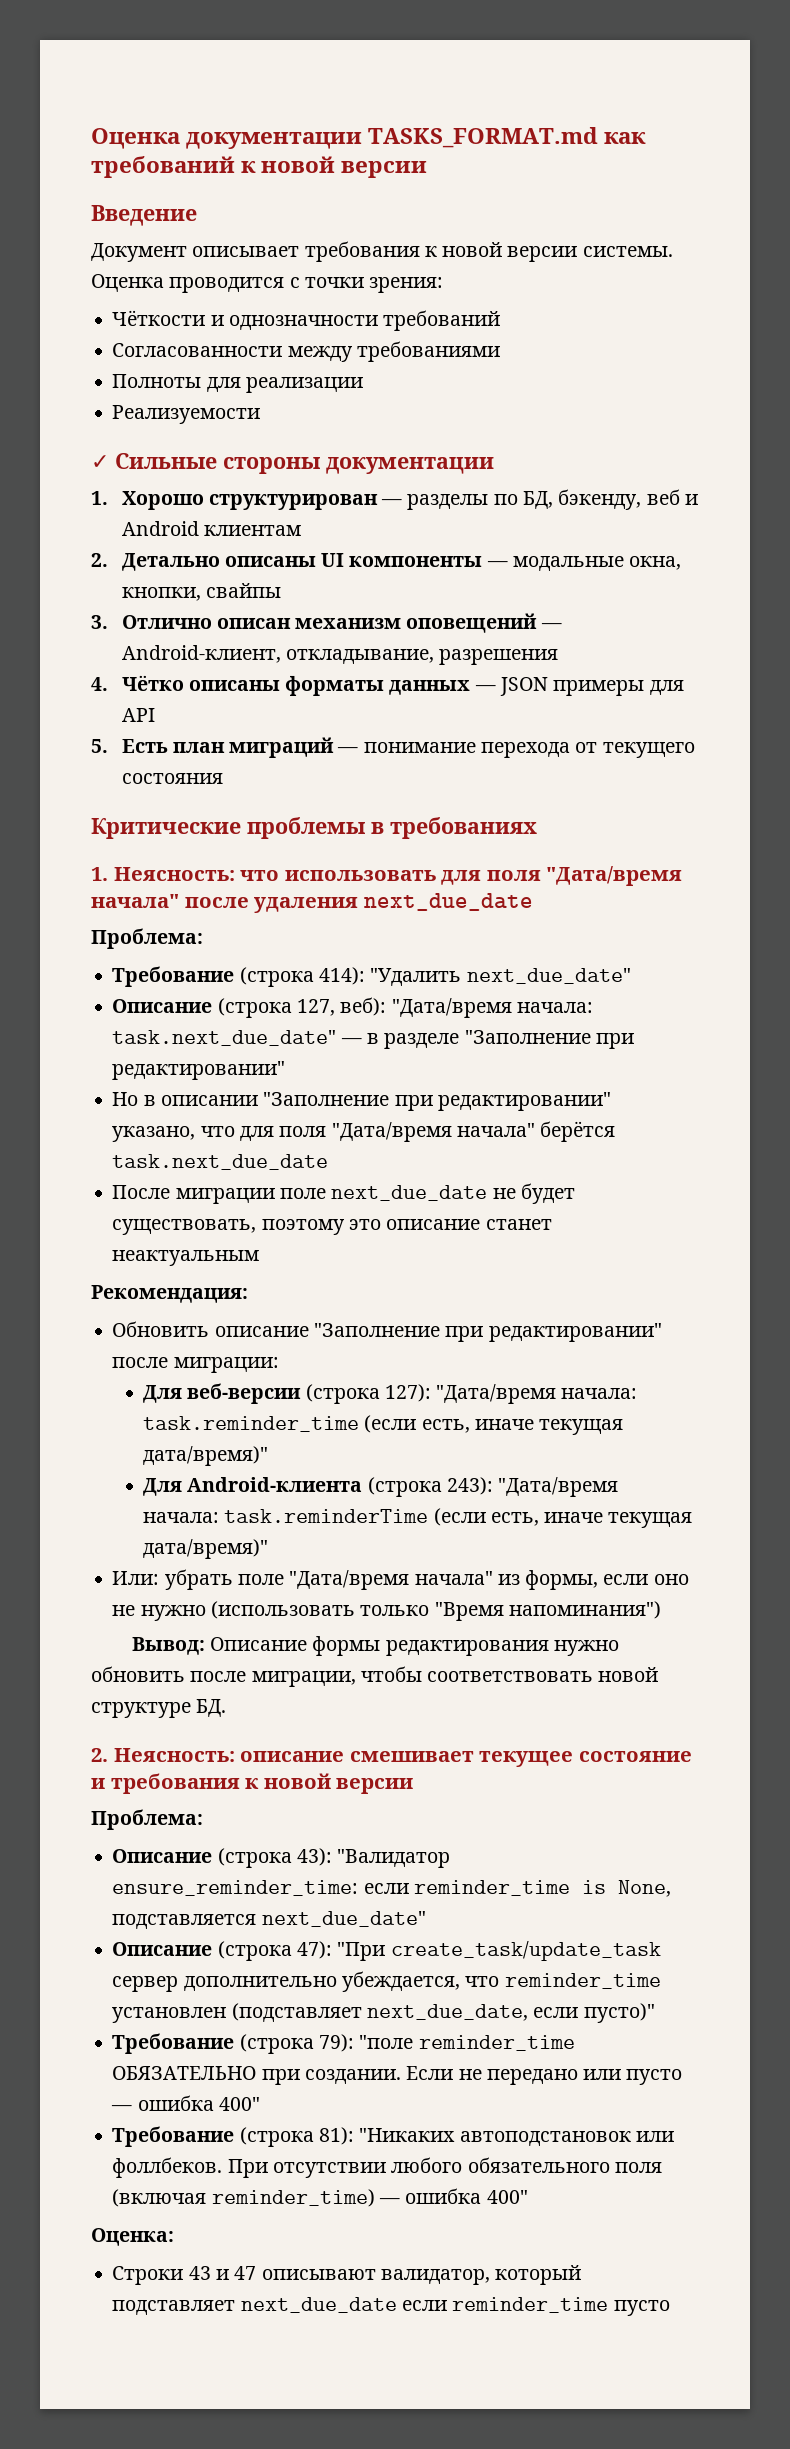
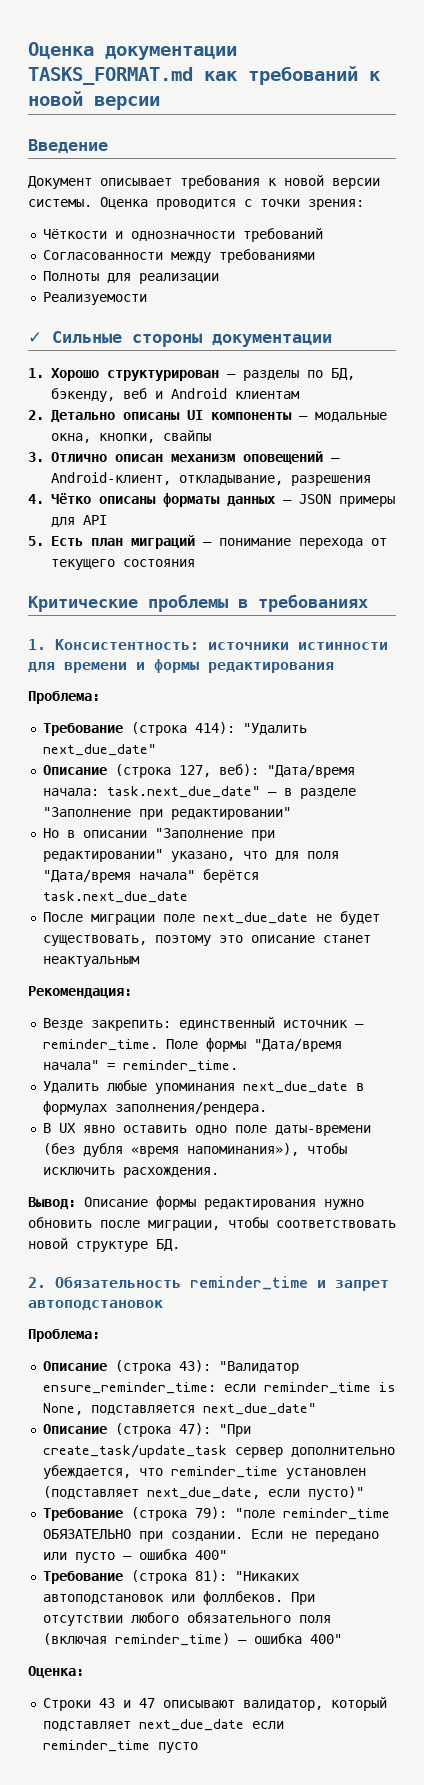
- 1. Неясность: что использовать для поля "Дата/время начала" после удаления next_due_date
+ 1. Консистентность: источники истинности для времени и формы редактирования
- Обновить описание "Заполнение при редактировании" после миграции:
- Для веб-версии (строка 127): "Дата/время начала: task.reminder_time (если есть, иначе текущая дата/время)"
- Для Android-клиента (строка 243): "Дата/время начала: task.reminderTime (если есть, иначе текущая дата/время)"
- Или: убрать поле "Дата/время начала" из формы, если оно не нужно (использовать только "Время напоминания")
+ Везде закрепить: единственный источник — reminder_time. Поле формы "Дата/время начала" = reminder_time.
+ Удалить любые упоминания next_due_date в формулах заполнения/рендера.
+ В UX явно оставить одно поле даты‑времени (без дубля «время напоминания»), чтобы исключить расхождения.
- 2. Неясность: описание смешивает текущее состояние и требования к новой версии
+ 2. Обязательность reminder_time и запрет автоподстановок

